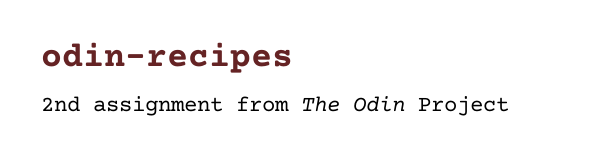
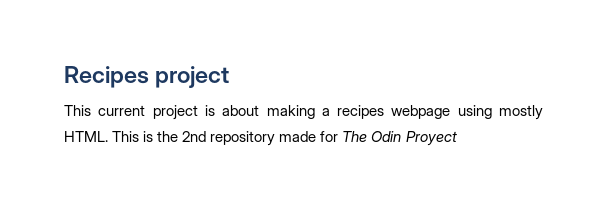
- odin-recipes
- 2nd assignment from The Odin Project
+ Recipes project
+ This current project is about making a recipes webpage using mostly HTML. This is the 2nd repository made for The Odin Proyect

